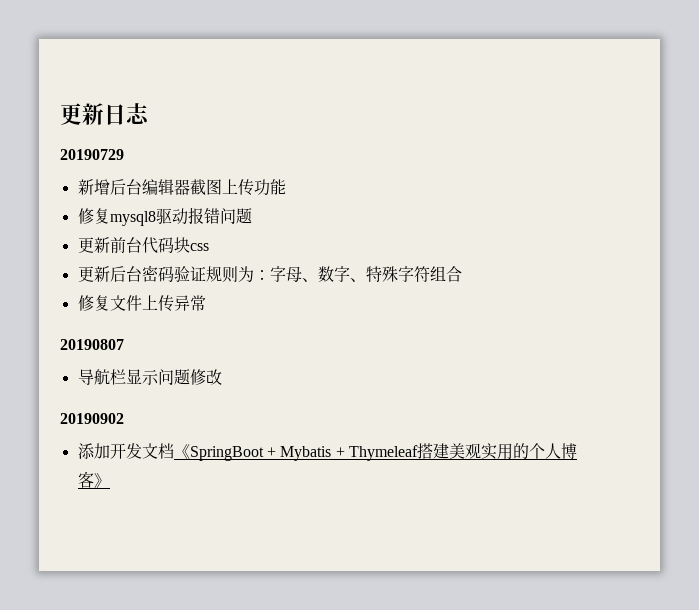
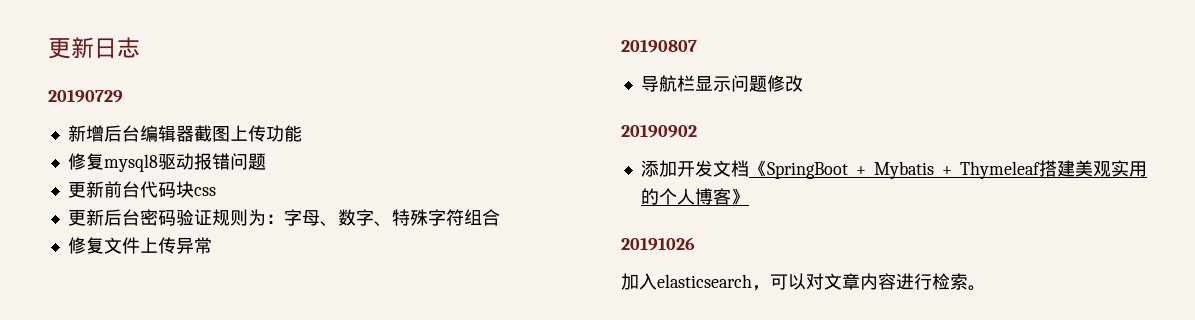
+ 20191026
+ 加入elasticsearch，可以对文章内容进行检索。

